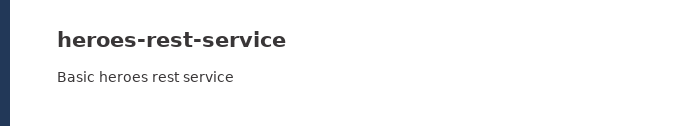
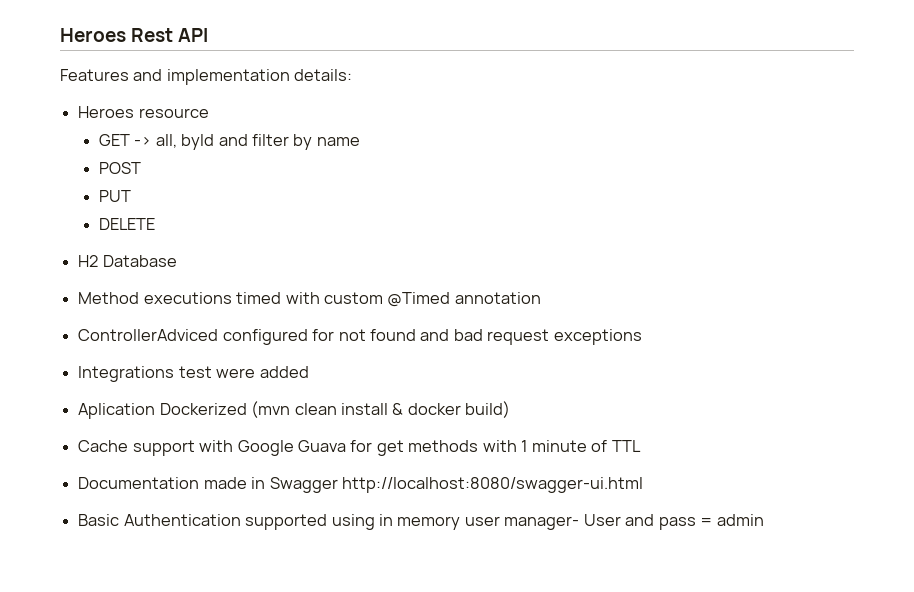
- heroes-rest-service
- Basic heroes rest service
+ Heroes Rest API
+ Features and implementation details:
+ Heroes resource
+ GET -> all, byId and filter by name
+ POST
+ PUT
+ DELETE
+ H2 Database
+ Method executions timed with custom @Timed annotation
+ ControllerAdviced configured for not found and bad request exceptions
+ Integrations test were added
+ Aplication Dockerized (mvn clean install & docker build)
+ Cache support with Google Guava for get methods with 1 minute of TTL
+ Documentation made in Swagger http://localhost:8080/swagger-ui.html
+ Basic Authentication supported using in memory user manager- User and pass = admin

